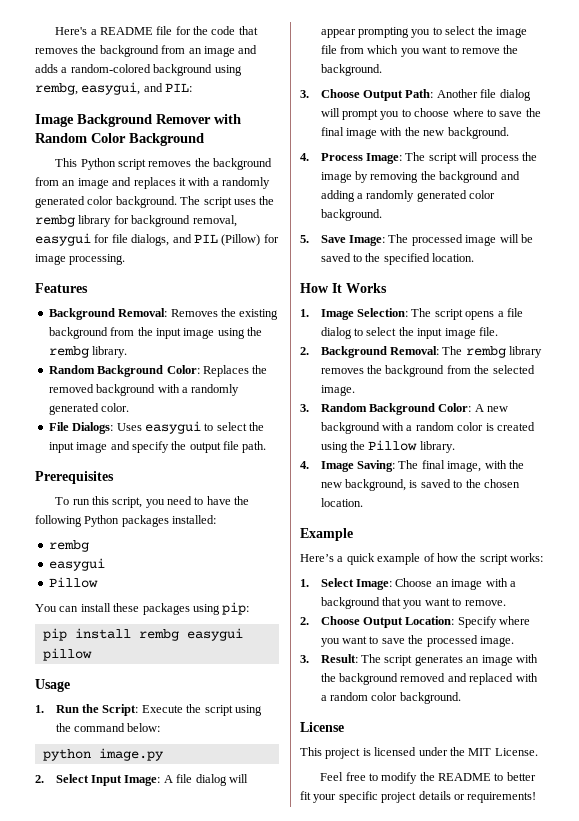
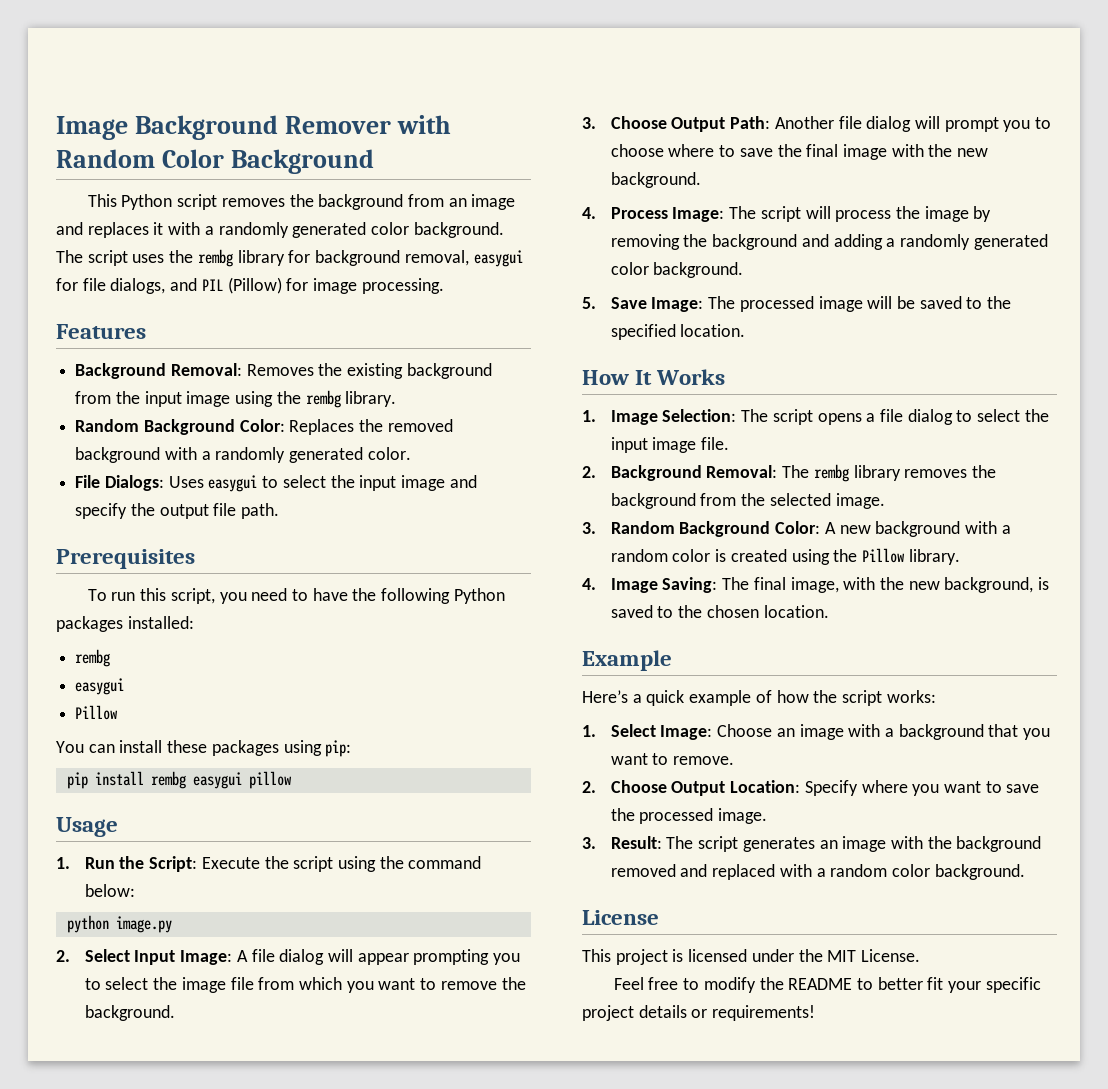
- Here's a README file for the code that removes the background from an image and adds a random-colored background using rembg, easygui, and PIL:

